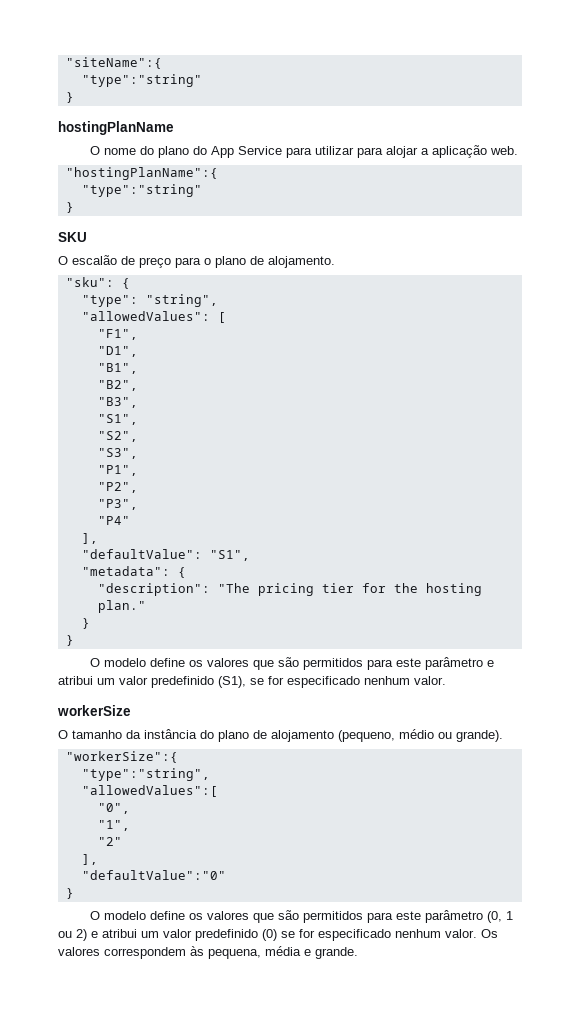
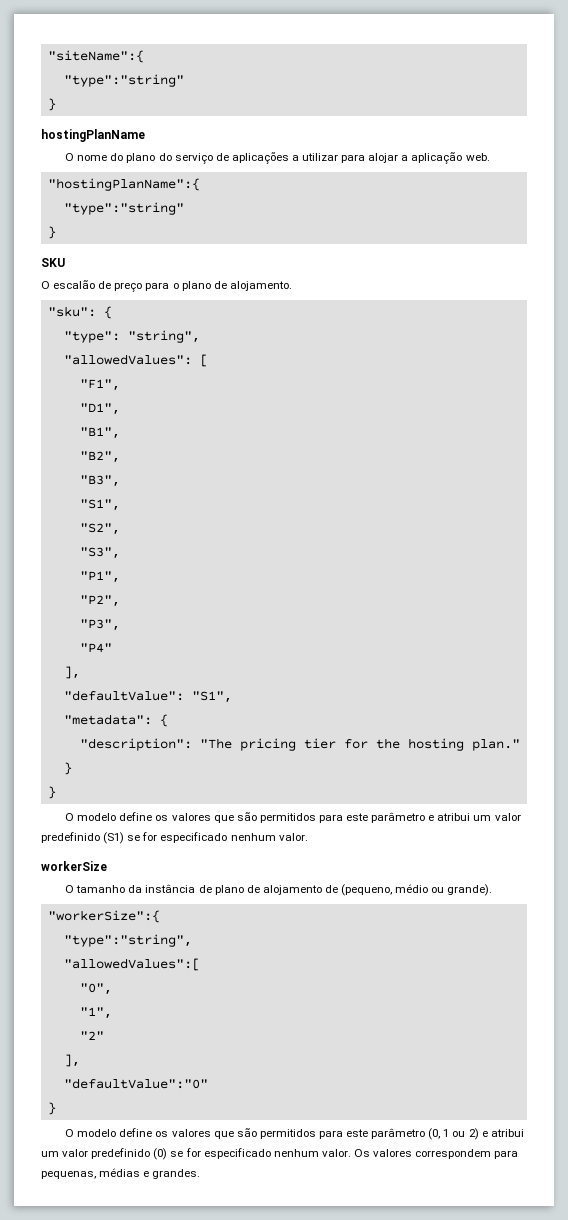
- O nome do plano do App Service para utilizar para alojar a aplicação web.
+ O nome do plano do serviço de aplicações a utilizar para alojar a aplicação web.
- O modelo define os valores que são permitidos para este parâmetro e atribui um valor predefinido (S1), se for especificado nenhum valor.
+ O modelo define os valores que são permitidos para este parâmetro e atribui um valor predefinido (S1) se for especificado nenhum valor.
- O tamanho da instância do plano de alojamento (pequeno, médio ou grande).
+ O tamanho da instância de plano de alojamento de (pequeno, médio ou grande).
- Os valores correspondem às pequena, média e grande.
+ Os valores correspondem para pequenas, médias e grandes.

